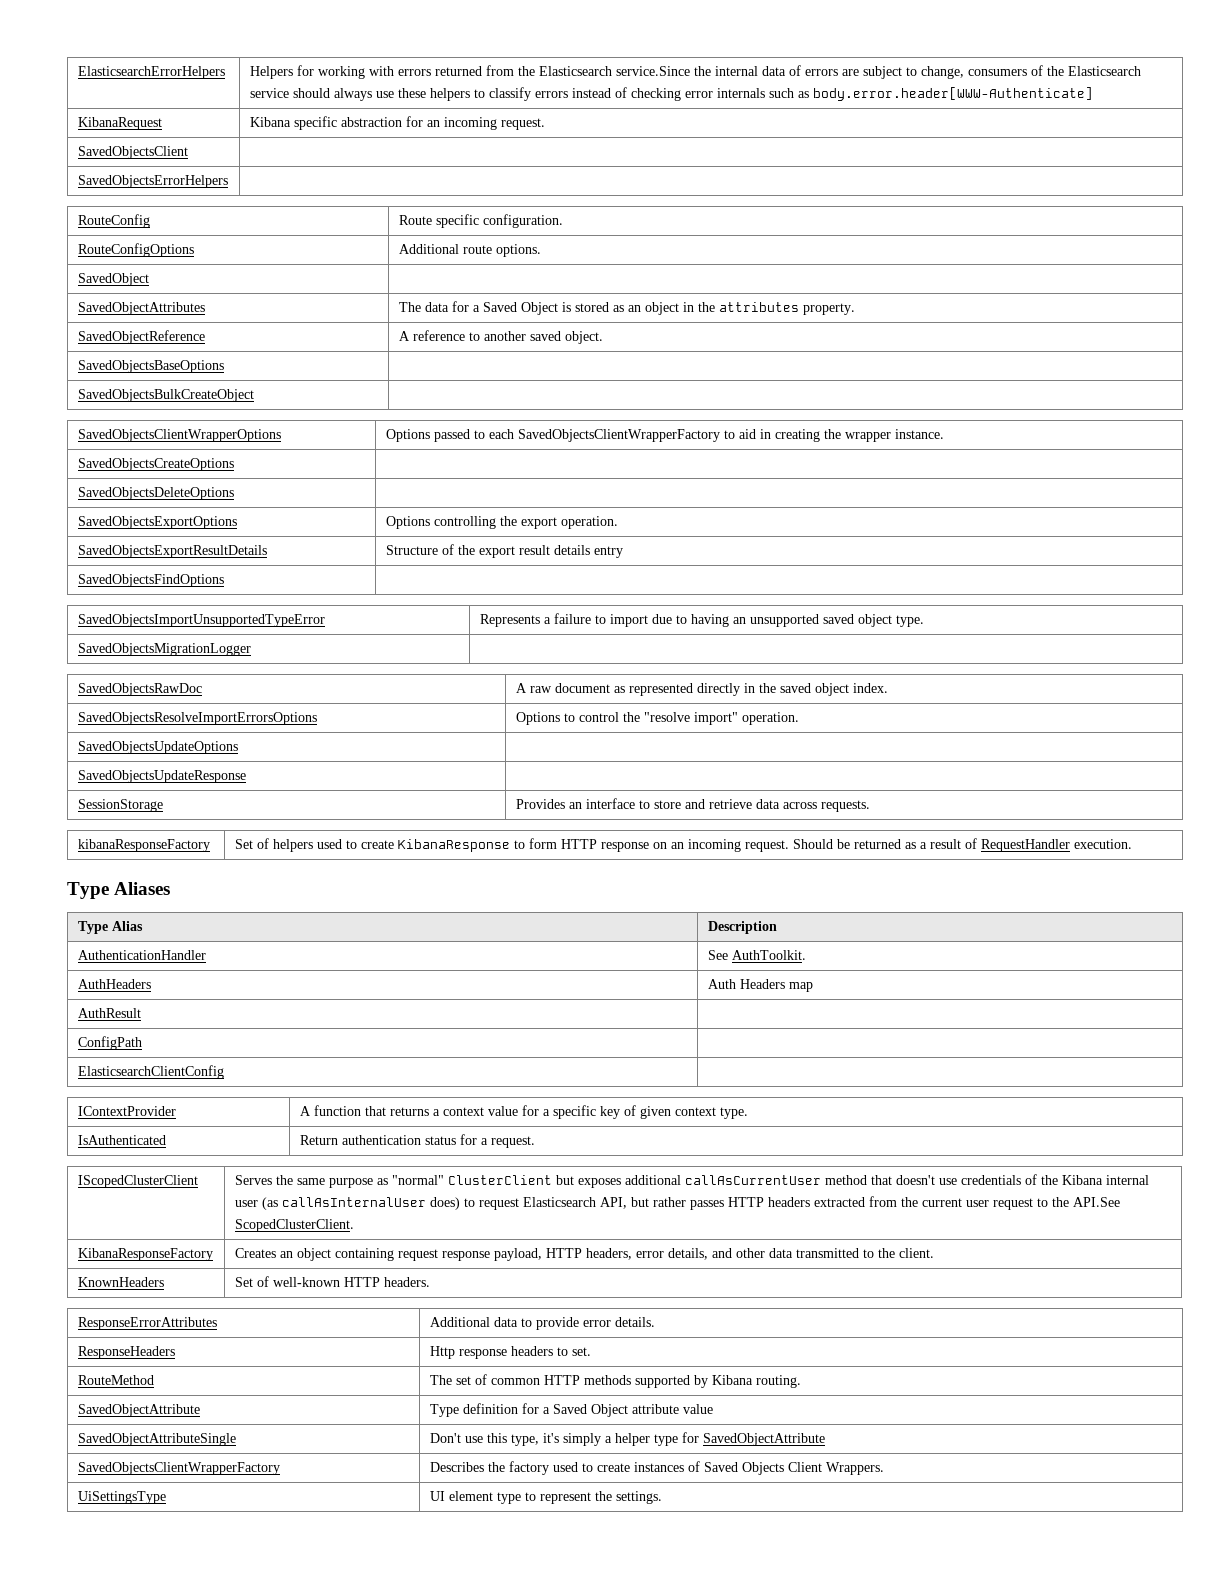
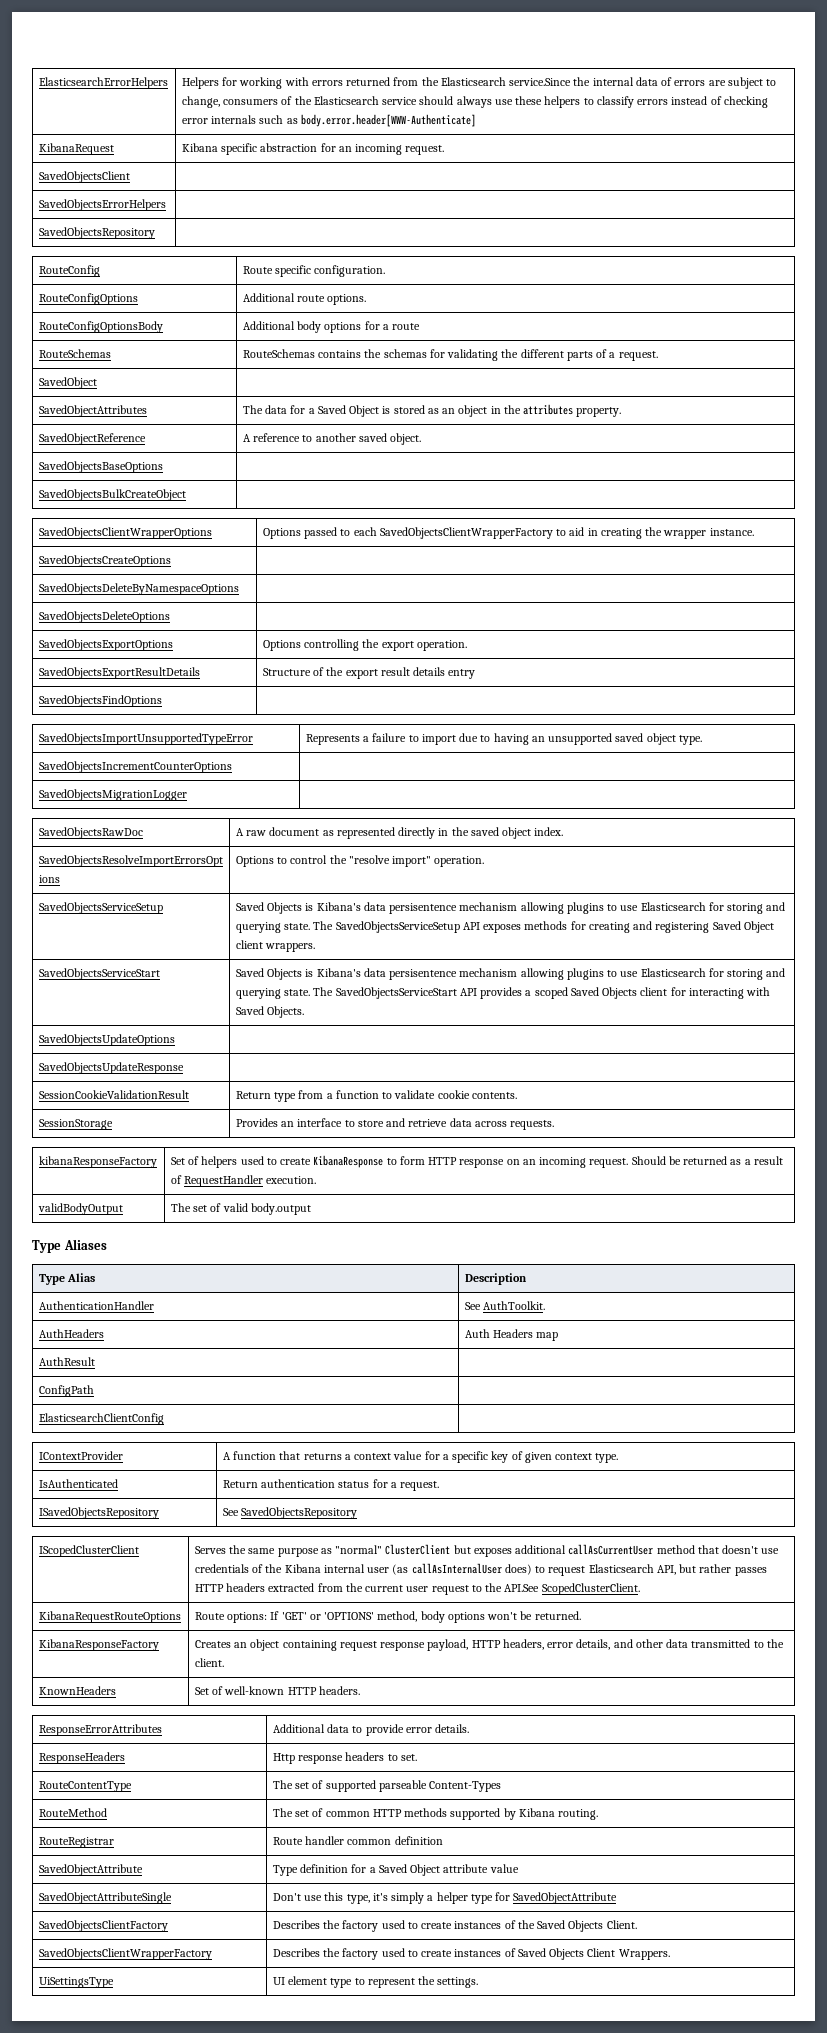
+ SavedObjectsRepository |
+ RouteConfigOptionsBody | Additional body options for a route
+ RouteSchemas | RouteSchemas contains the schemas for validating the different parts of a request.
+ SavedObjectsDeleteByNamespaceOptions |
+ SavedObjectsIncrementCounterOptions |
+ SavedObjectsServiceSetup | Saved Objects is Kibana's data persisentence mechanism allowing plugins to use Elasticsearch for storing and querying state. The SavedObjectsServiceSetup API exposes methods for creating and registering Saved Object client wrappers.
+ SavedObjectsServiceStart | Saved Objects is Kibana's data persisentence mechanism allowing plugins to use Elasticsearch for storing and querying state. The SavedObjectsServiceStart API provides a scoped Saved Objects client for interacting with Saved Objects.
  SavedObjectsUpdateOptions |
  SavedObjectsUpdateResponse |
+ SessionCookieValidationResult | Return type from a function to validate cookie contents.
+ validBodyOutput | The set of valid body.output
+ ISavedObjectsRepository | See SavedObjectsRepository
+ KibanaRequestRouteOptions | Route options: If 'GET' or 'OPTIONS' method, body options won't be returned.
+ RouteContentType | The set of supported parseable Content-Types
+ RouteRegistrar | Route handler common definition
+ SavedObjectsClientFactory | Describes the factory used to create instances of the Saved Objects Client.

